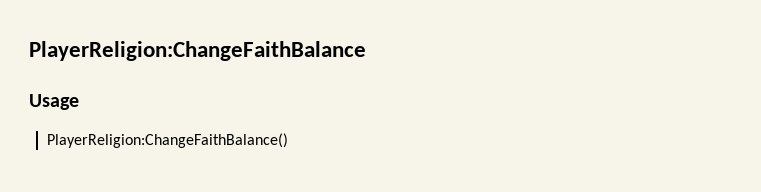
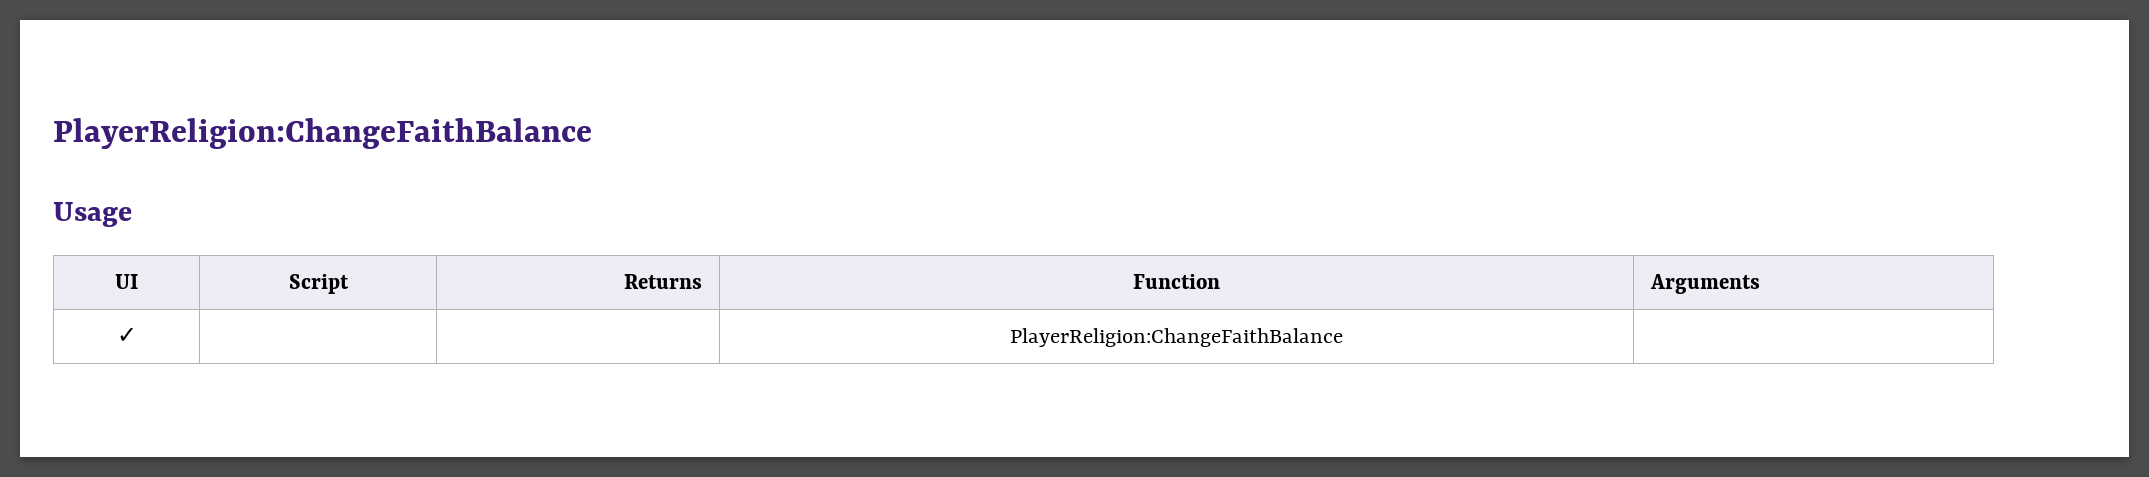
- PlayerReligion:ChangeFaithBalance()
+ UI | Script | Returns | Function | Arguments
+ ✓ | | | PlayerReligion:ChangeFaithBalance |

